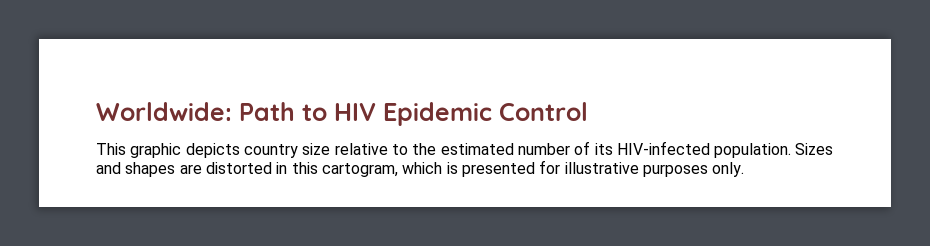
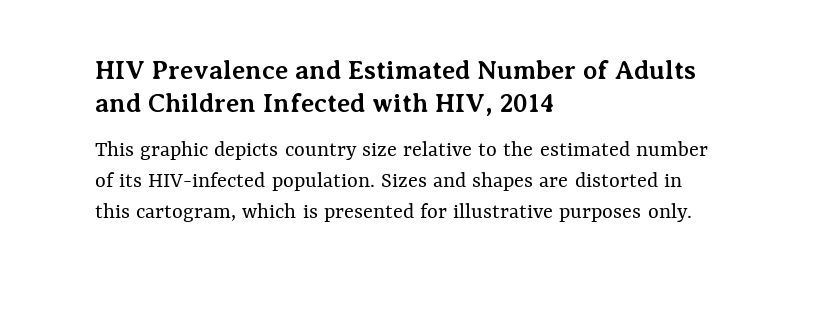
- Worldwide: Path to HIV Epidemic Control
+ HIV Prevalence and Estimated Number of Adults and Children Infected with HIV, 2014

